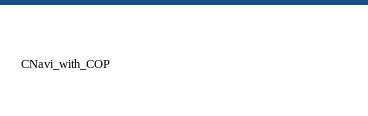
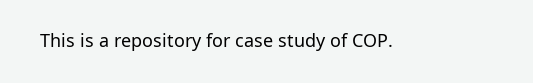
- CNavi_with_COP
+ This is a repository for case study of COP.

